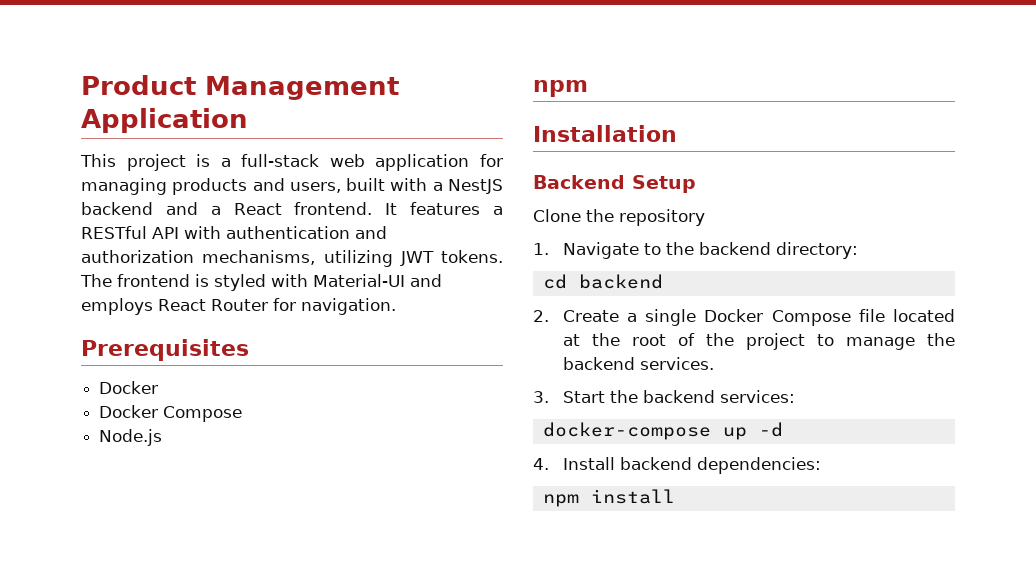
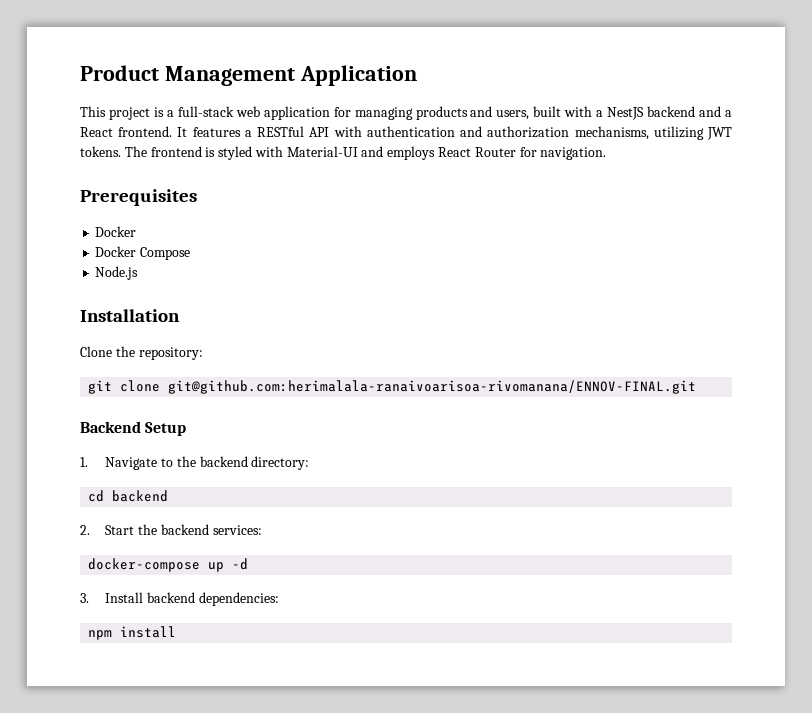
  Node.js
- npm
  Installation
+ Clone the repository:
+ git clone git@github.com:herimalala-ranaivoarisoa-rivomanana/ENNOV-FINAL.git
- Clone the repository
- 2. Create a single Docker Compose file located at the root of the project to manage the backend services.
- 3. Start the backend services:
+ 2. Start the backend services:
- 4. Install backend dependencies:
+ 3. Install backend dependencies:

